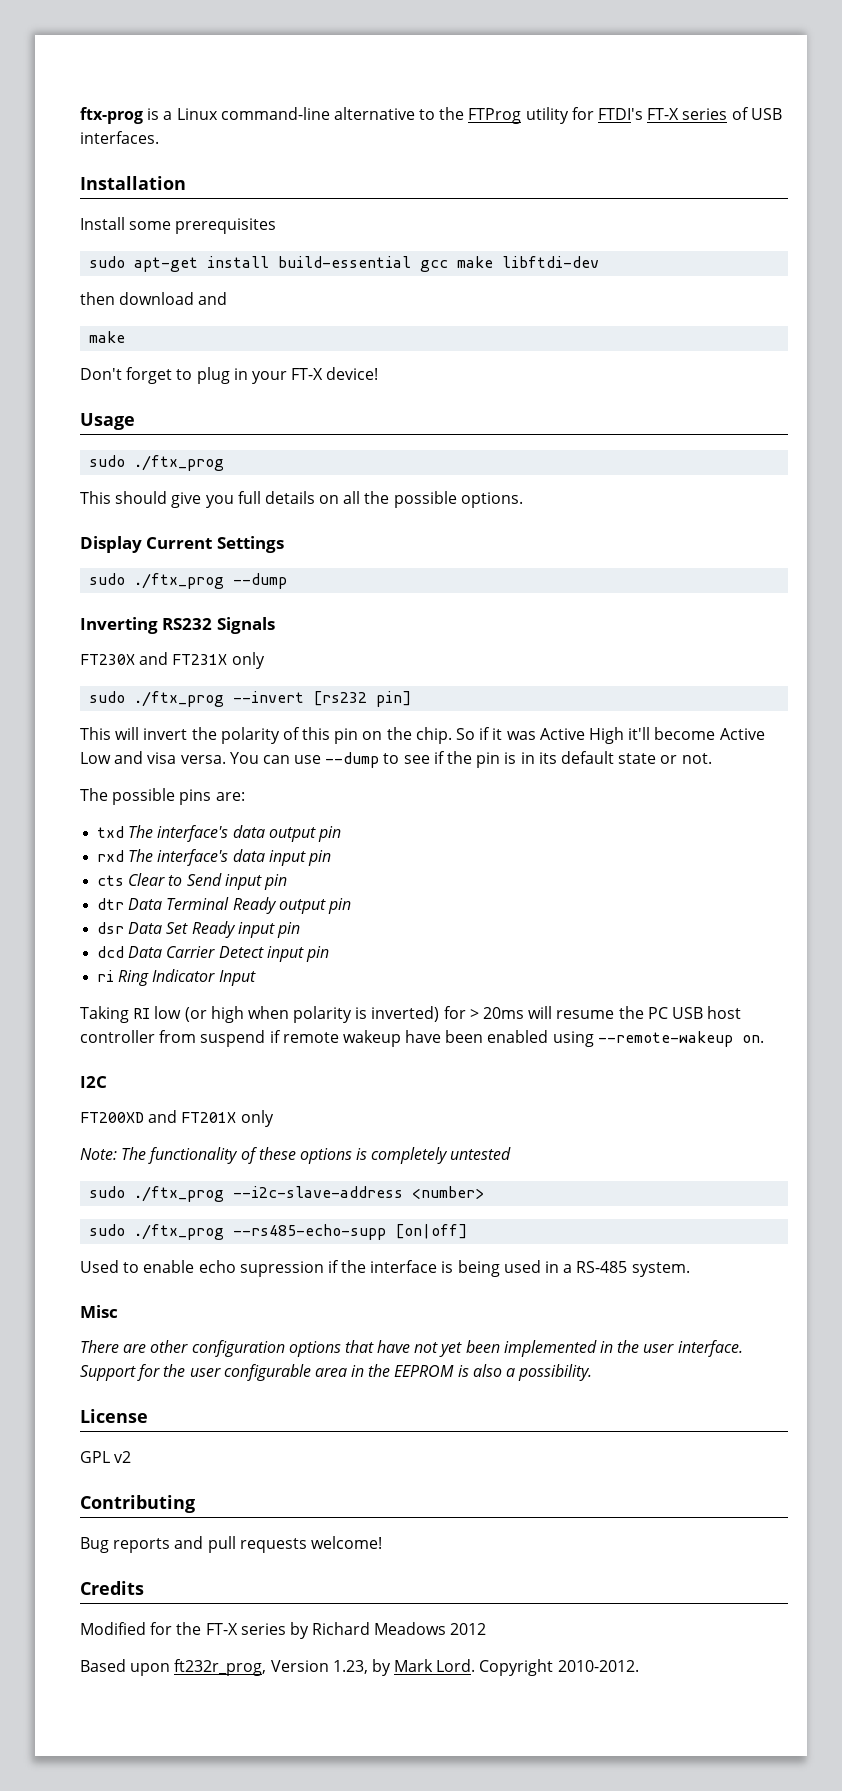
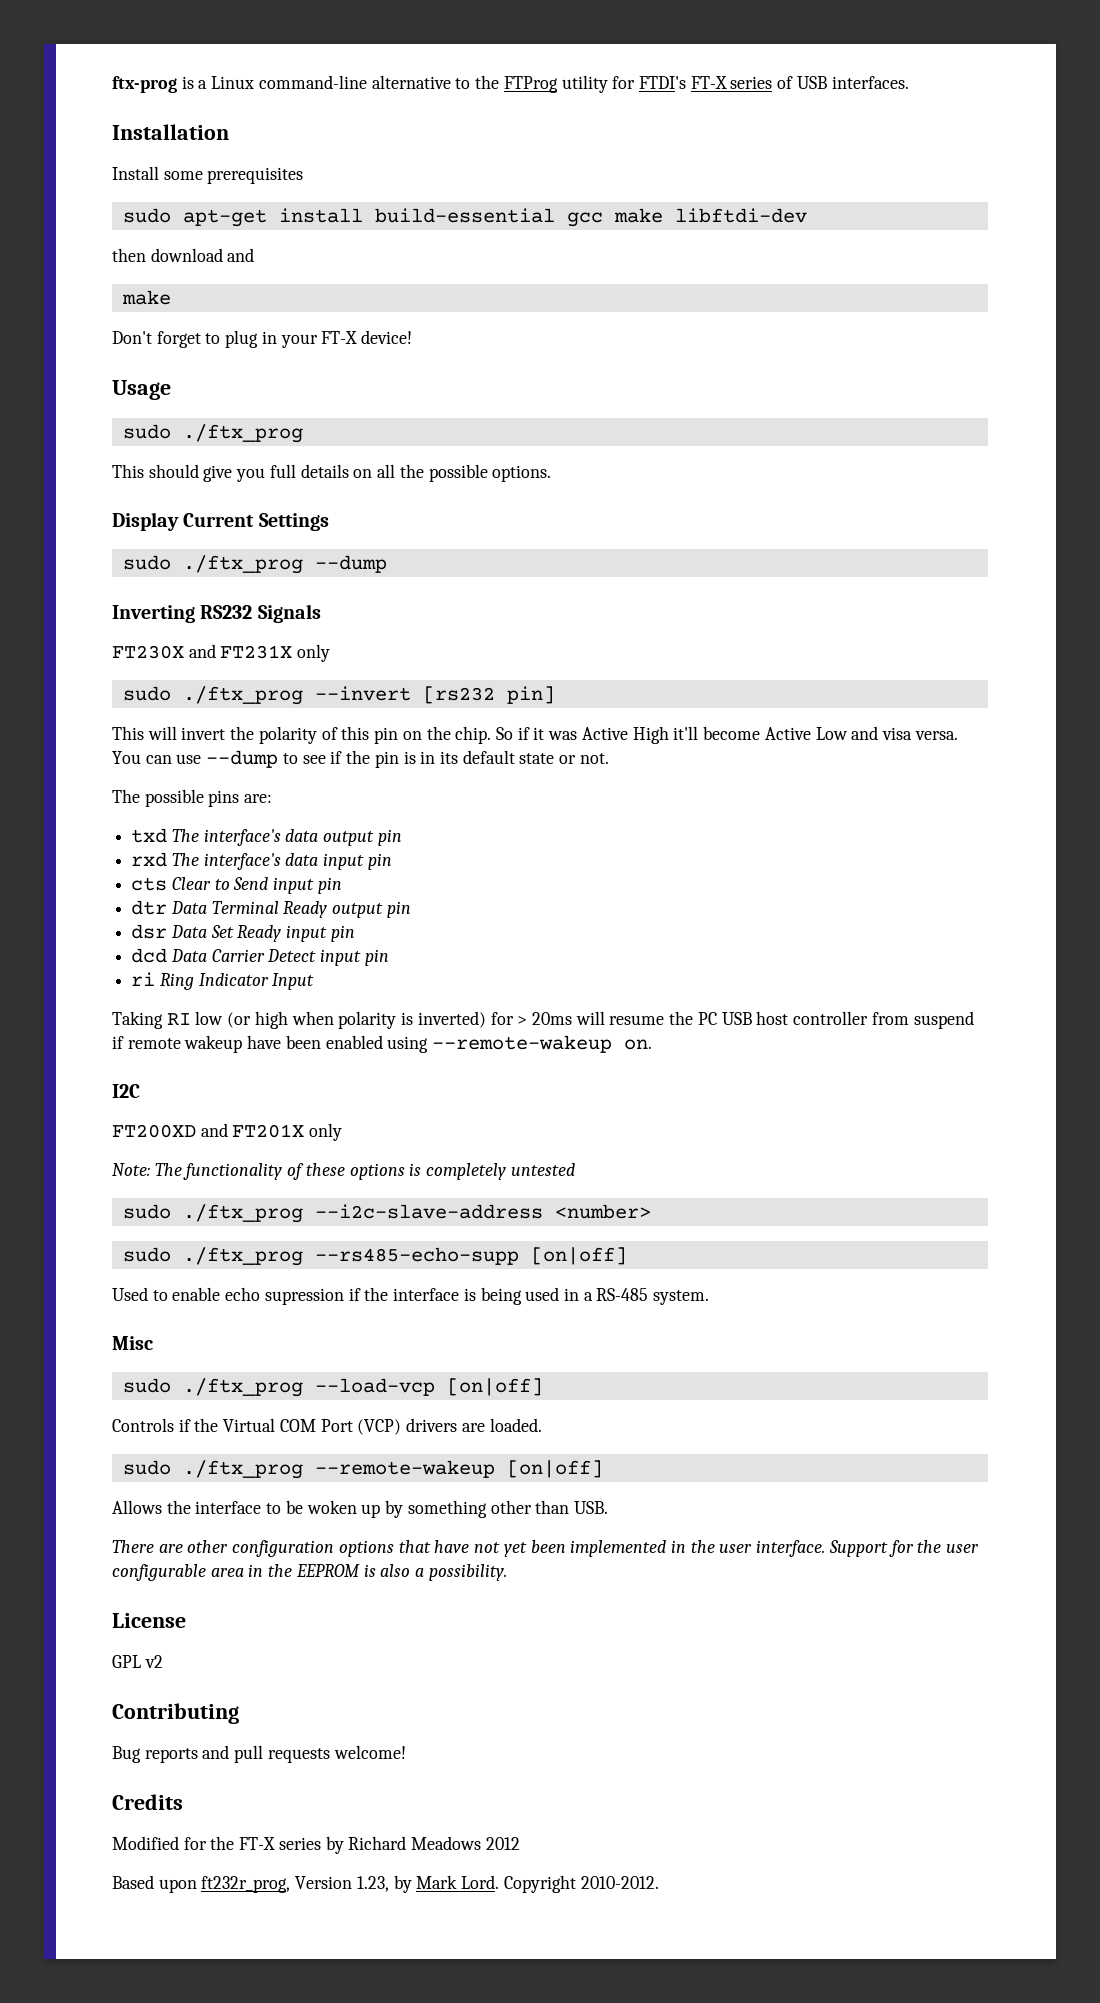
+ sudo ./ftx_prog --load-vcp [on|off]
+ Controls if the Virtual COM Port (VCP) drivers are loaded.
+ sudo ./ftx_prog --remote-wakeup [on|off]
+ Allows the interface to be woken up by something other than USB.

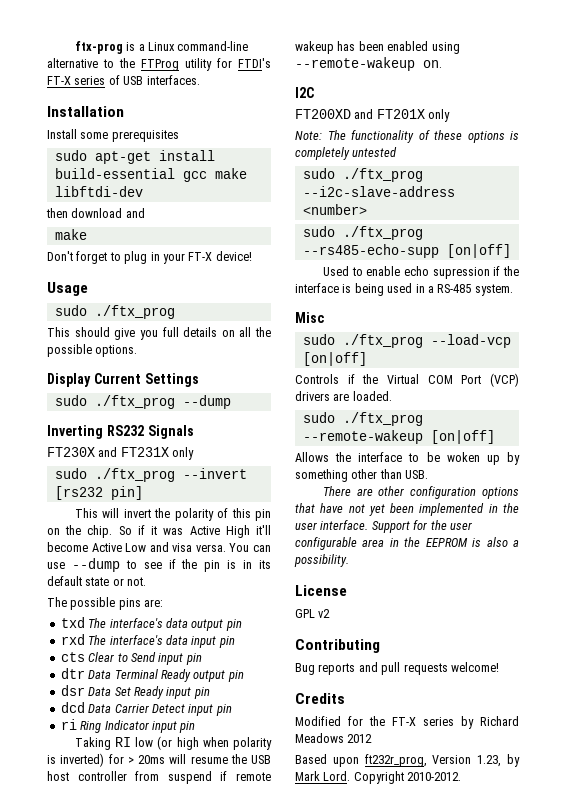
- ri Ring Indicator Input
+ ri Ring Indicator input pin
- Taking RI low (or high when polarity is inverted) for > 20ms will resume the PC USB host controller from suspend if remote wakeup have been enabled using --remote-wakeup on.
+ Taking RI low (or high when polarity is inverted) for > 20ms will resume the USB host controller from suspend if remote wakeup has been enabled using --remote-wakeup on.

